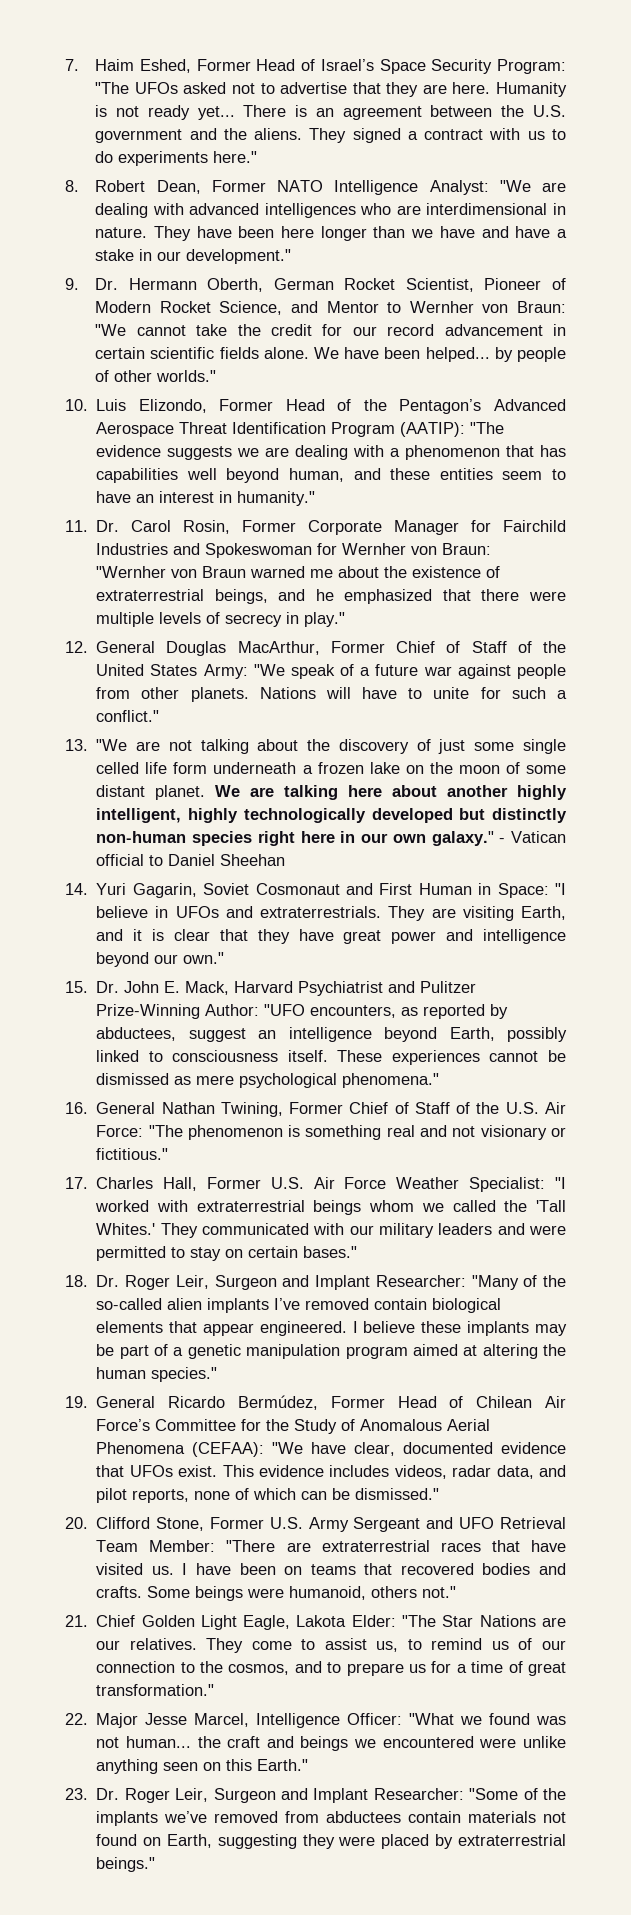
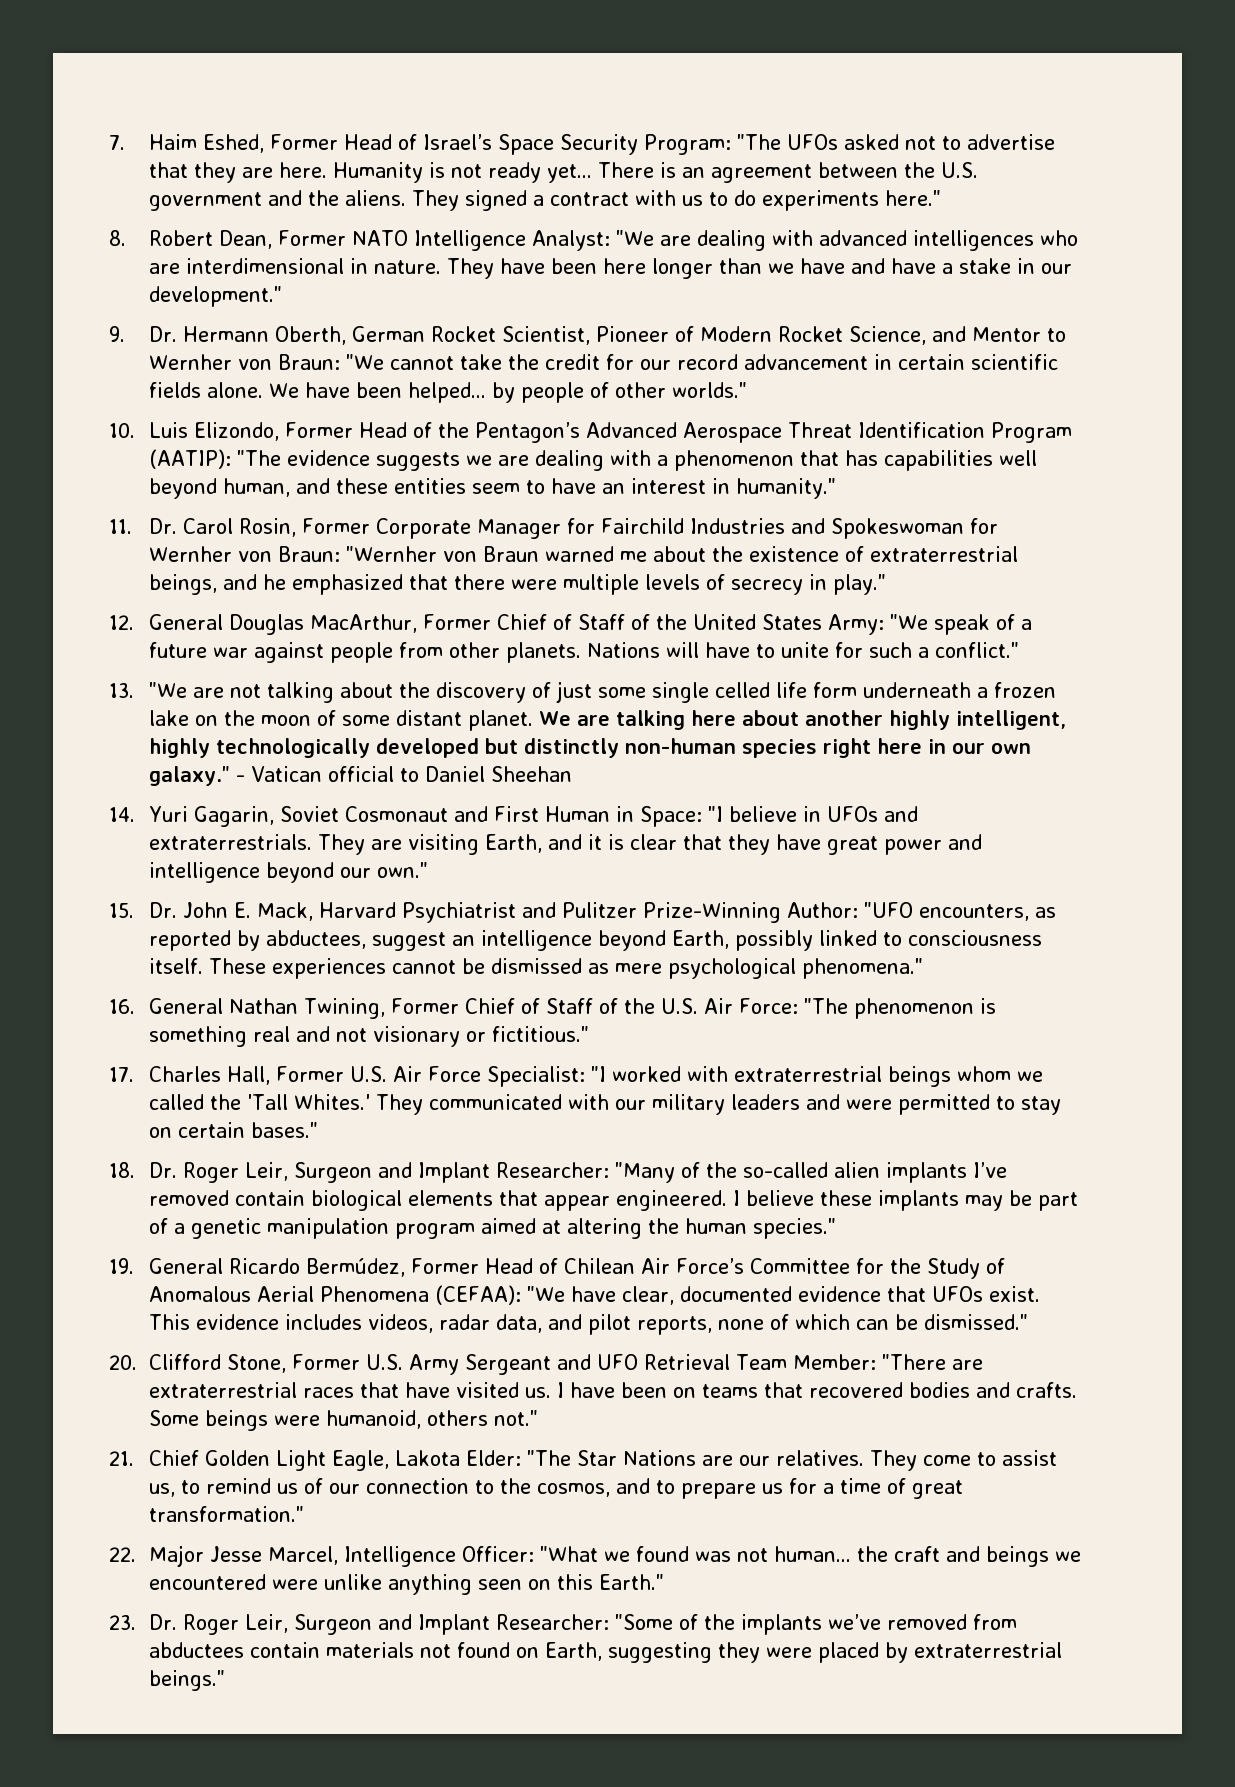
- 17. Charles Hall, Former U.S. Air Force Weather Specialist: "I worked with extraterrestrial beings whom we called the 'Tall Whites.'
+ 17. Charles Hall, Former U.S. Air Force Specialist: "I worked with extraterrestrial beings whom we called the 'Tall Whites.'

